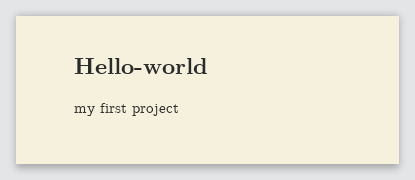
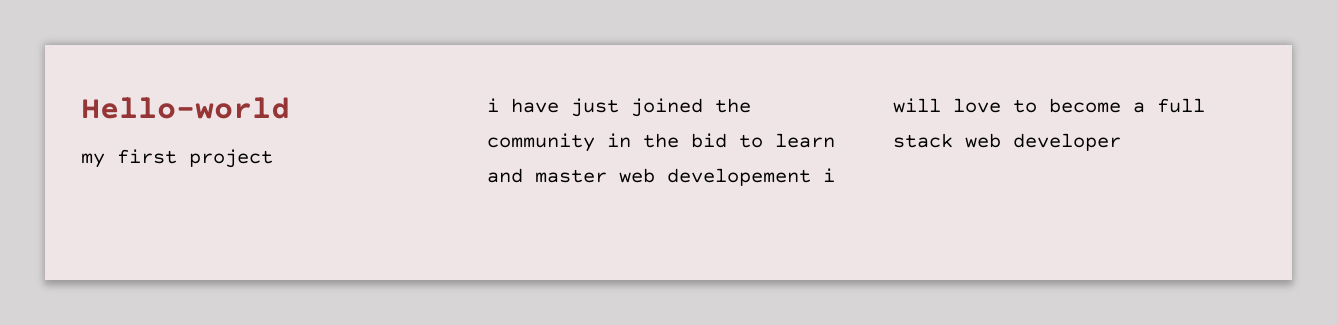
+ i have just joined the community in the bid to learn and master web developement i will love to become a full stack web developer

